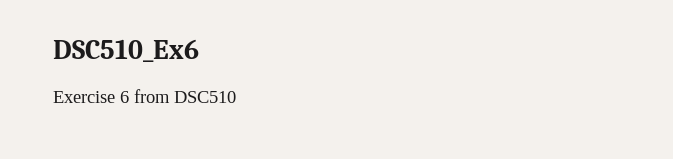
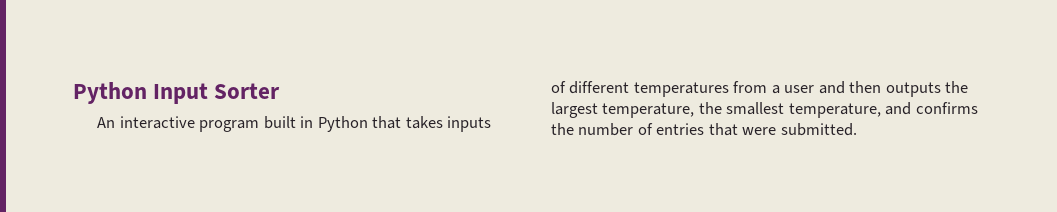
- DSC510_Ex6
- Exercise 6 from DSC510
+ Python Input Sorter
+ An interactive program built in Python that takes inputs of different temperatures from a user and then outputs the largest temperature, the smallest temperature, and confirms the number of entries that were submitted.

